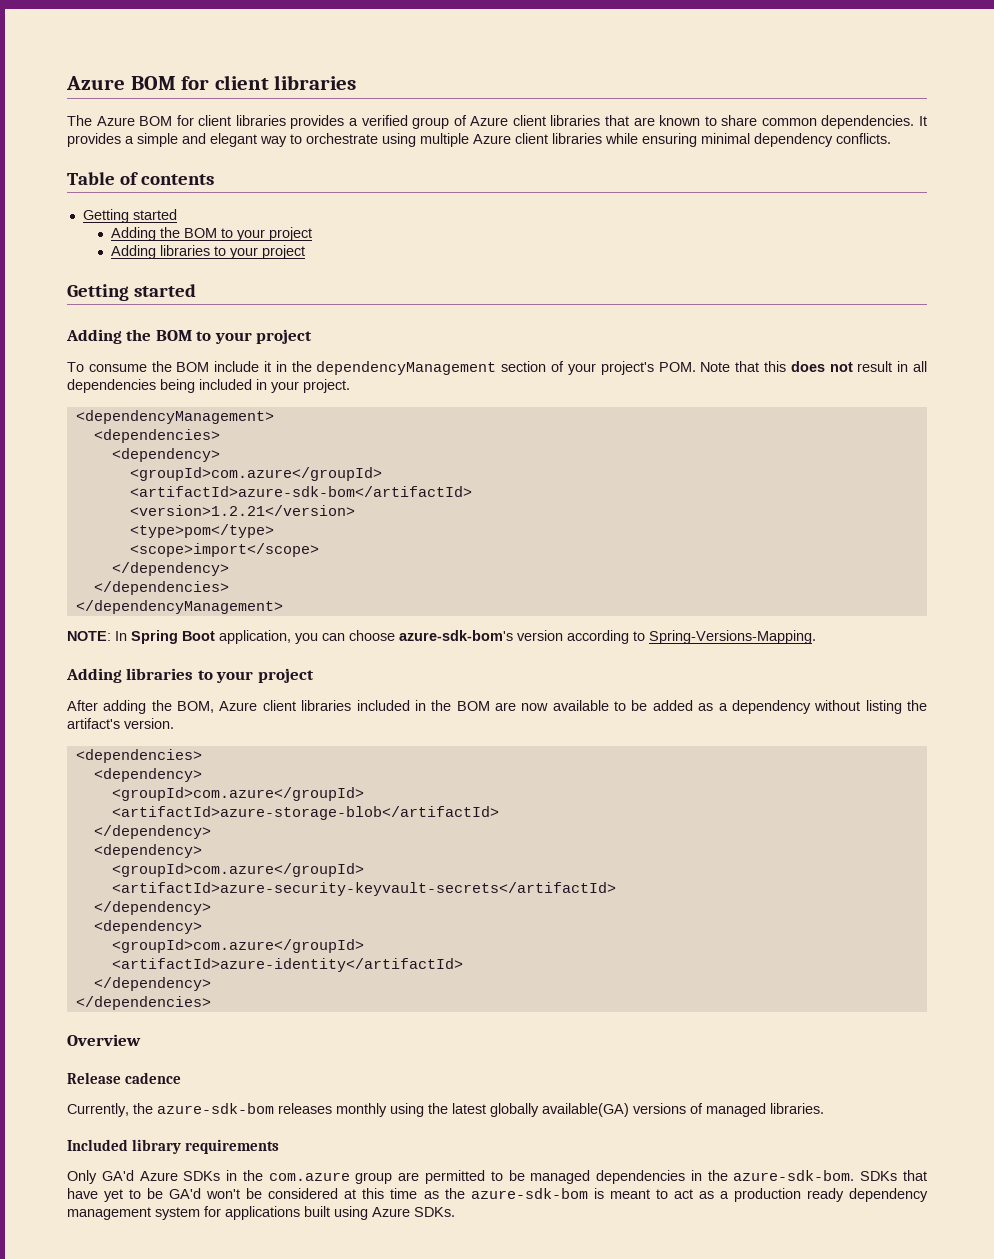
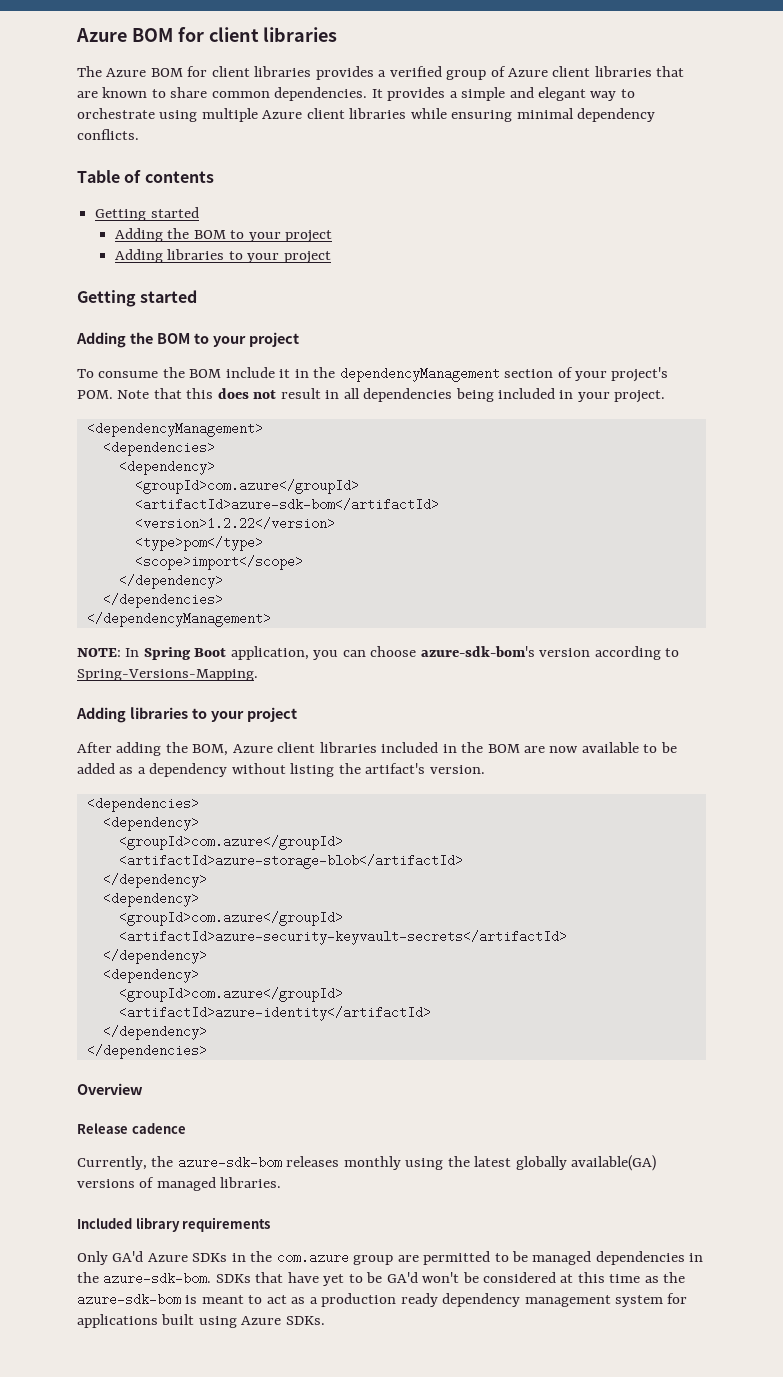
- <version>1.2.21</version>
+ <version>1.2.22</version>

